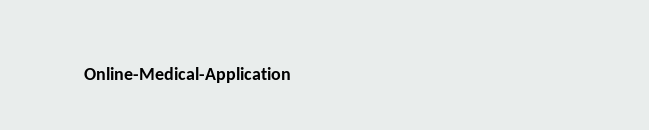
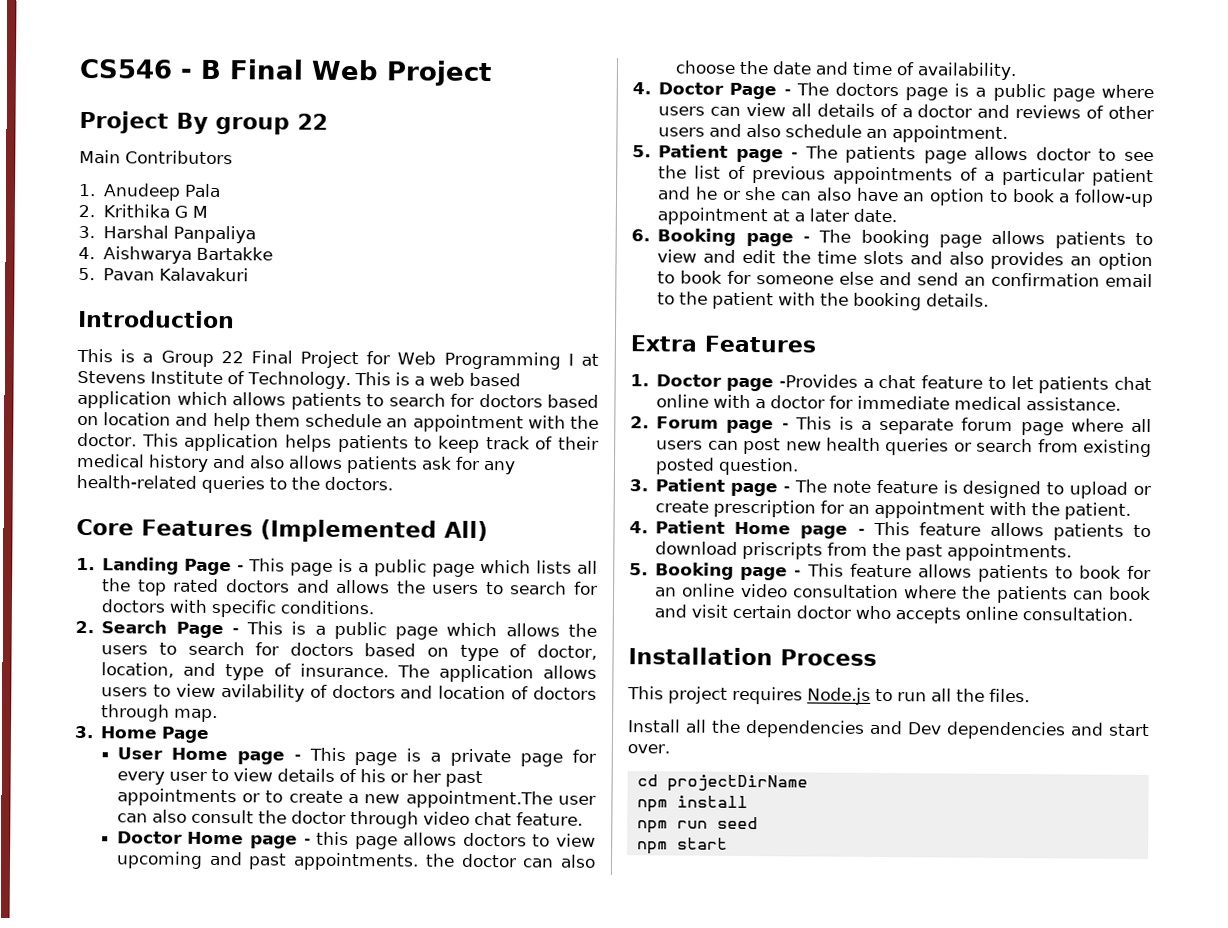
- Online-Medical-Application
+ CS546 - B Final Web Project
+ Project By group 22
+ Main Contributors
+ 1. Anudeep Pala
+ 2. Krithika G M
+ 3. Harshal Panpaliya
+ 4. Aishwarya Bartakke
+ 5. Pavan Kalavakuri
+ Introduction
+ This is a Group 22 Final Project for Web Programming I at Stevens Institute of Technology. This is a web based application which allows patients to search for doctors based on location and help them schedule an appointment with the doctor. This application helps patients to keep track of their medical history and also allows patients ask for any health-related queries to the doctors.
+ Core Features (Implemented All)
+ 1. Landing Page - This page is a public page which lists all the top rated doctors and allows the users to search for doctors with specific conditions.
+ 2. Search Page - This is a public page which allows the users to search for doctors based on type of doctor, location, and type of insurance. The application allows users to view avilability of doctors and location of doctors through map.
+ 3. Home Page
+ User Home page - This page is a private page for every user to view details of his or her past appointments or to create a new appointment.The user can also consult the doctor through video chat feature.
+ Doctor Home page - this page allows doctors to view upcoming and past appointments. the doctor can also choose the date and time of availability.
+ 4. Doctor Page - The doctors page is a public page where users can view all details of a doctor and reviews of other users and also schedule an appointment.
+ 5. Patient page - The patients page allows doctor to see the list of previous appointments of a particular patient and he or she can also have an option to book a follow-up appointment at a later date.
+ 6. Booking page - The booking page allows patients to view and edit the time slots and also provides an option to book for someone else and send an confirmation email to the patient with the booking details.
+ Extra Features
+ 1. Doctor page -Provides a chat feature to let patients chat online with a doctor for immediate medical assistance.
+ 2. Forum page - This is a separate forum page where all users can post new health queries or search from existing posted question.
+ 3. Patient page - The note feature is designed to upload or create prescription for an appointment with the patient.
+ 4. Patient Home page - This feature allows patients to download priscripts from the past appointments.
+ 5. Booking page - This feature allows patients to book for an online video consultation where the patients can book and visit certain doctor who accepts online consultation.
+ Installation Process
+ This project requires Node.js to run all the files.
+ Install all the dependencies and Dev dependencies and start over.
+ cd projectDirName
+ npm install
+ npm run seed
+ npm start

